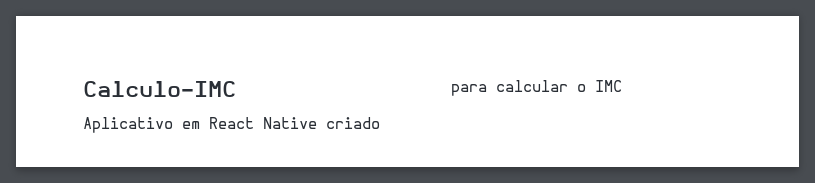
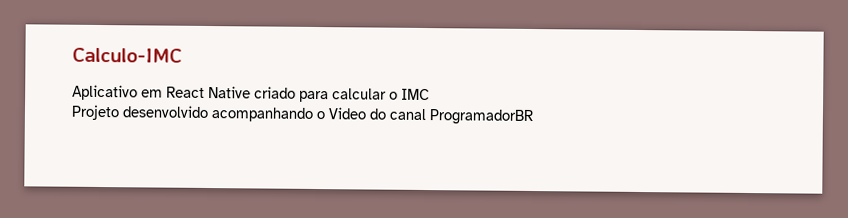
+ Projeto desenvolvido acompanhando o Video do canal ProgramadorBR

